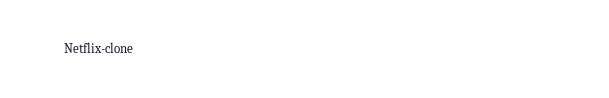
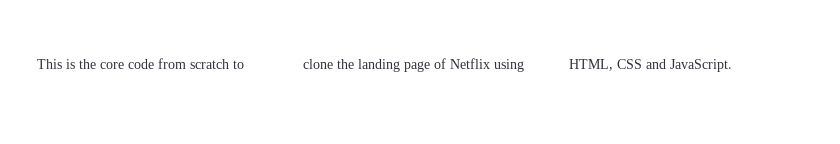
- Netflix-clone
+ This is the core code from scratch to clone the landing page of Netflix using HTML, CSS and JavaScript.

